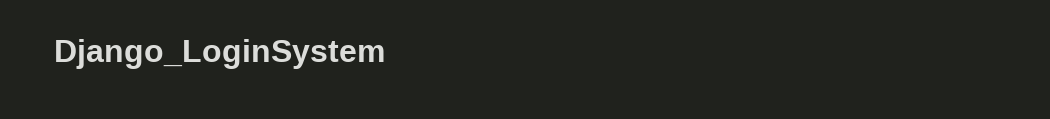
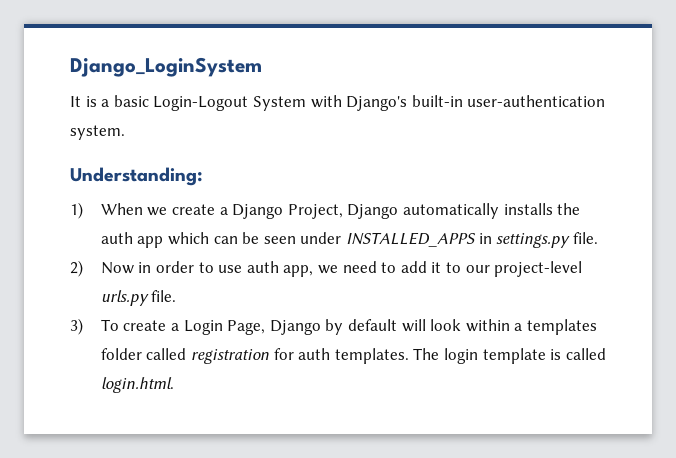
+ It is a basic Login-Logout System with Django's built-in user-authentication system.
+ Understanding:
+ 1) When we create a Django Project, Django automatically installs the auth app which can be seen under INSTALLED_APPS in settings.py file.
+ 2) Now in order to use auth app, we need to add it to our project-level urls.py file.
+ 3) To create a Login Page, Django by default will look within a templates folder called registration for auth templates. The login template is called login.html.

